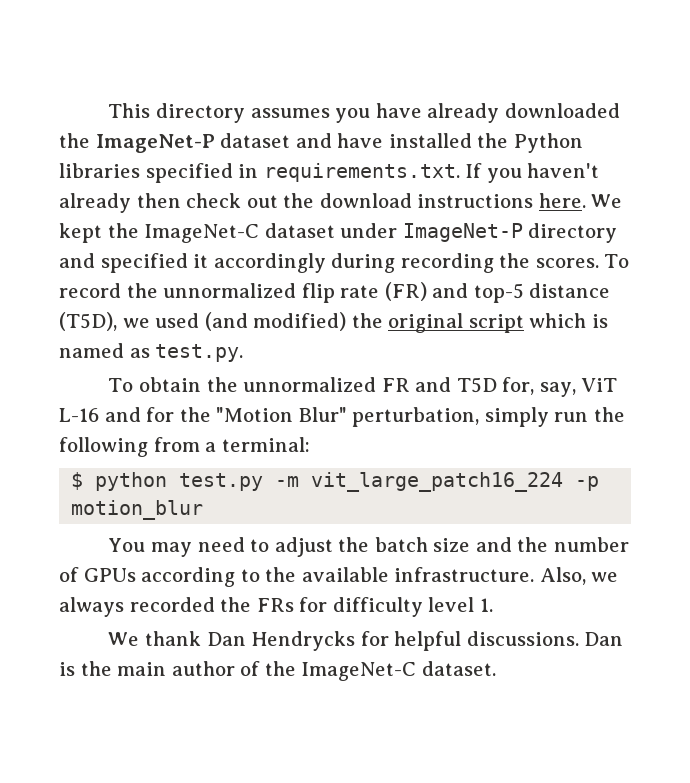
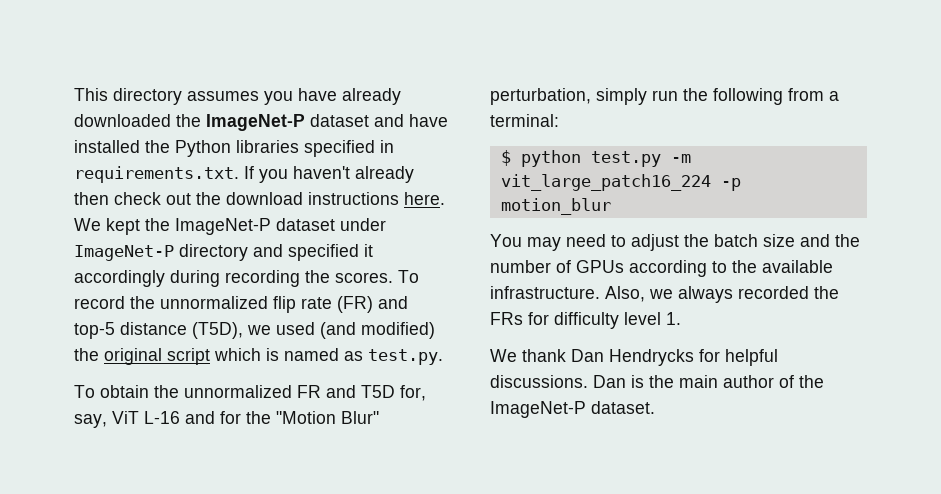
- We kept the ImageNet-C dataset under ImageNet-P directory and specified it accordingly during recording the scores.
+ We kept the ImageNet-P dataset under ImageNet-P directory and specified it accordingly during recording the scores.
- Dan is the main author of the ImageNet-C dataset.
+ Dan is the main author of the ImageNet-P dataset.

